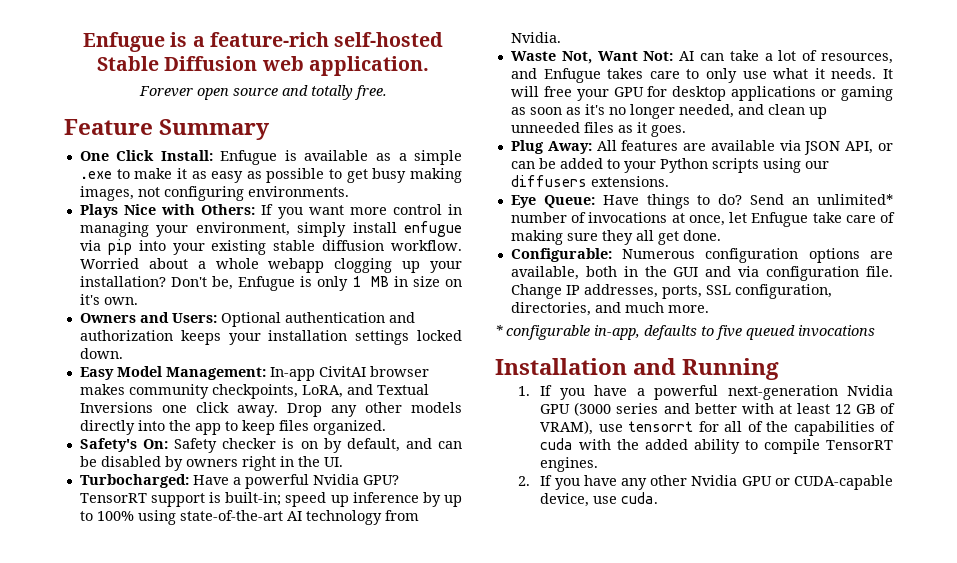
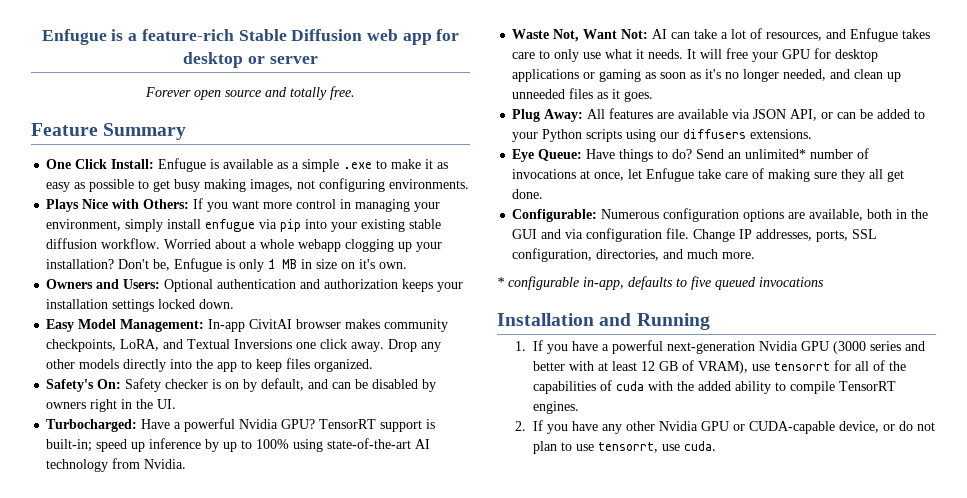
- Enfugue is a feature-rich self-hosted Stable Diffusion web application.
+ Enfugue is a feature-rich Stable Diffusion web app for desktop or server
- 2. If you have any other Nvidia GPU or CUDA-capable device, use cuda.
+ 2. If you have any other Nvidia GPU or CUDA-capable device, or do not plan to use tensorrt, use cuda.

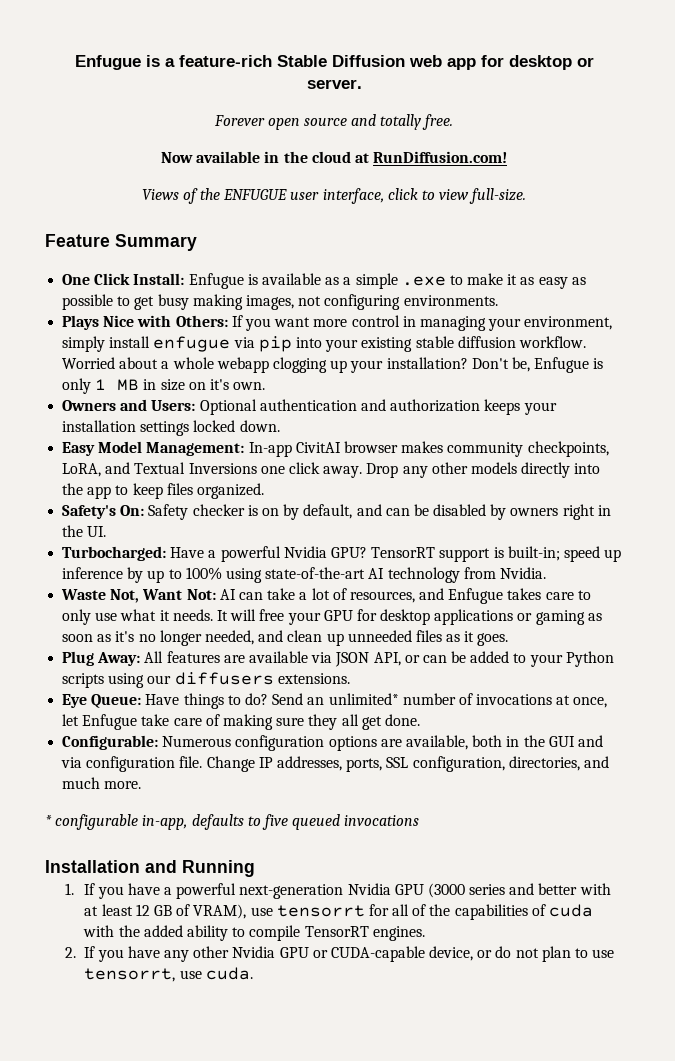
- Enfugue is a feature-rich Stable Diffusion web app for desktop or server
+ Enfugue is a feature-rich Stable Diffusion web app for desktop or server.
+ Now available in the cloud at RunDiffusion.com!
+ Views of the ENFUGUE user interface, click to view full-size.

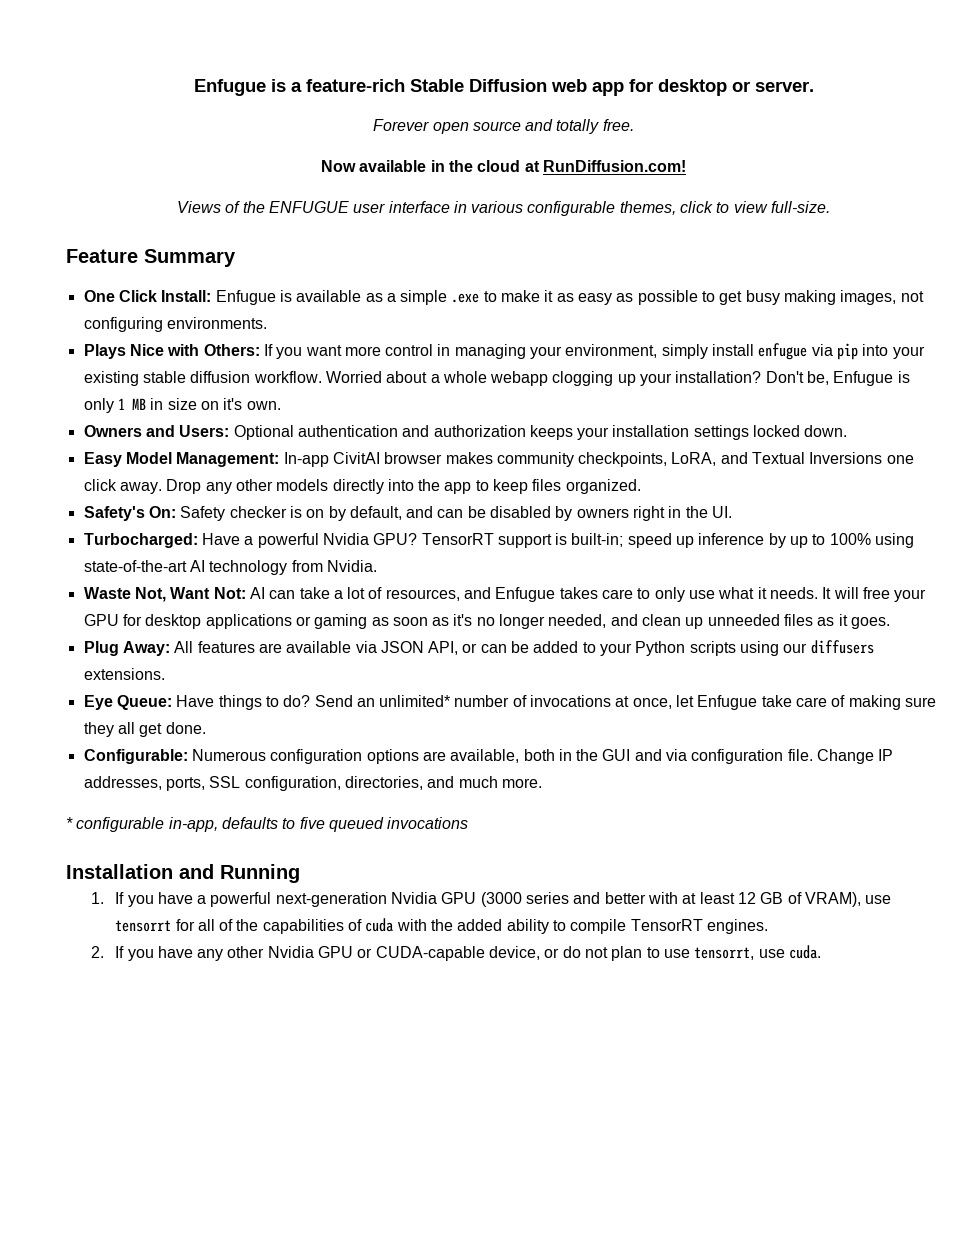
- Views of the ENFUGUE user interface, click to view full-size.
+ Views of the ENFUGUE user interface in various configurable themes, click to view full-size.

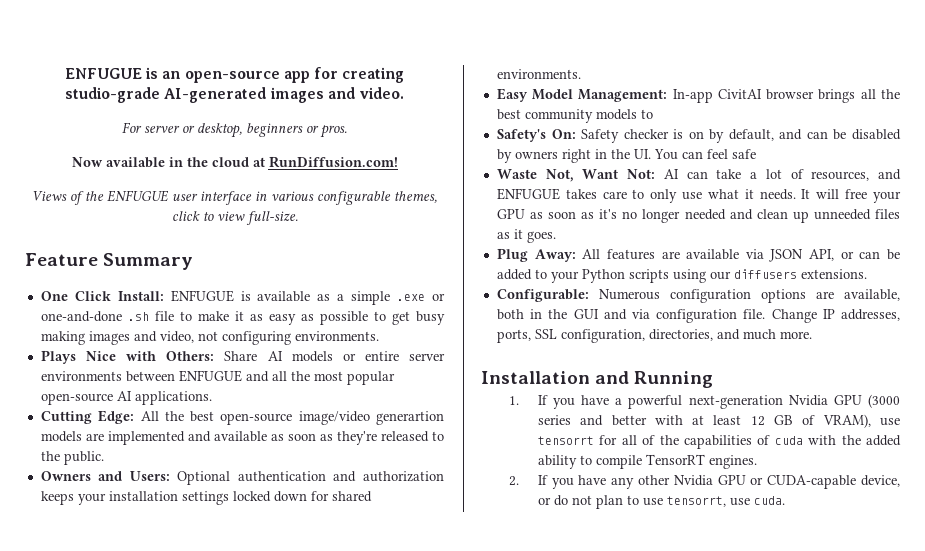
- Enfugue is a feature-rich Stable Diffusion web app for desktop or server.
- Forever open source and totally free.
+ ENFUGUE is an open-source app for creating studio-grade AI-generated images and video.
+ For server or desktop, beginners or pros.
- One Click Install: Enfugue is available as a simple .exe to make it as easy as possible to get busy making images, not configuring environments.
+ One Click Install: ENFUGUE is available as a simple .exe or one-and-done .sh file to make it as easy as possible to get busy making images and video, not configuring environments.
- Plays Nice with Others: If you want more control in managing your environment, simply install enfugue via pip into your existing stable diffusion workflow. Worried about a whole webapp clogging up your installation? Don't be, Enfugue is only 1 MB in size on it's own.
+ Plays Nice with Others: Share AI models or entire server environments between ENFUGUE and all the most popular open-source AI applications.
+ Cutting Edge: All the best open-source image/video generartion models are implemented and available as soon as they're released to the public.
- Owners and Users: Optional authentication and authorization keeps your installation settings locked down.
+ Owners and Users: Optional authentication and authorization keeps your installation settings locked down for shared environments.
- Easy Model Management: In-app CivitAI browser makes community checkpoints, LoRA, and Textual Inversions one click away. Drop any other models directly into the app to keep files organized.
+ Easy Model Management: In-app CivitAI browser brings all the best community models to
- Safety's On: Safety checker is on by default, and can be disabled by owners right in the UI.
- Turbocharged: Have a powerful Nvidia GPU? TensorRT support is built-in; speed up inference by up to 100% using state-of-the-art AI technology from Nvidia.
+ Safety's On: Safety checker is on by default, and can be disabled by owners right in the UI. You can feel safe
- Waste Not, Want Not: AI can take a lot of resources, and Enfugue takes care to only use what it needs.
+ Waste Not, Want Not: AI can take a lot of resources, and ENFUGUE takes care to only use what it needs.
- It will free your GPU for desktop applications or gaming as soon as it's no longer needed, and clean up unneeded files as it goes.
+ It will free your GPU as soon as it's no longer needed and clean up unneeded files as it goes.
- Eye Queue: Have things to do? Send an unlimited* number of invocations at once, let Enfugue take care of making sure they all get done.
- * configurable in-app, defaults to five queued invocations

